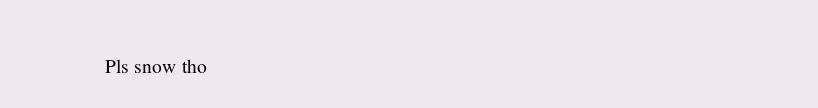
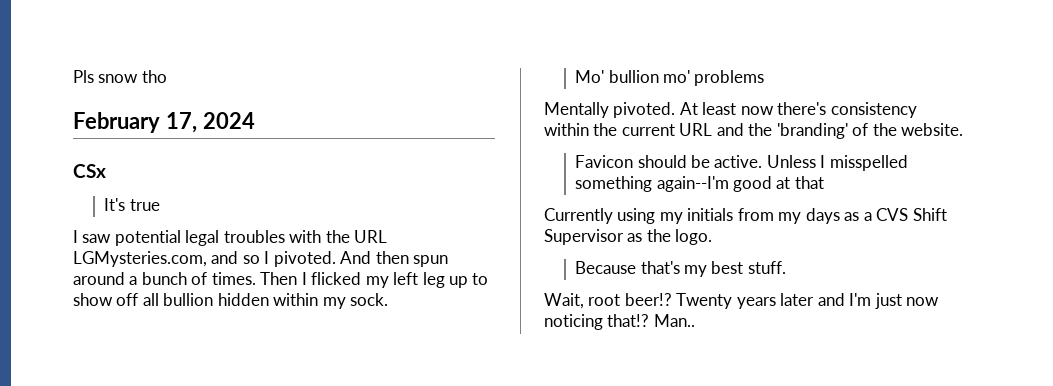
+ February 17, 2024
+ CSx
+ It's true
+ I saw potential legal troubles with the URL LGMysteries.com, and so I pivoted. And then spun around a bunch of times. Then I flicked my left leg up to show off all bullion hidden within my sock.
+ Mo' bullion mo' problems
+ Mentally pivoted. At least now there's consistency within the current URL and the 'branding' of the website.
+ Favicon should be active. Unless I misspelled something again--I'm good at that
+ Currently using my initials from my days as a CVS Shift Supervisor as the logo.
+ Because that's my best stuff.
+ Wait, root beer!? Twenty years later and I'm just now noticing that!? Man..

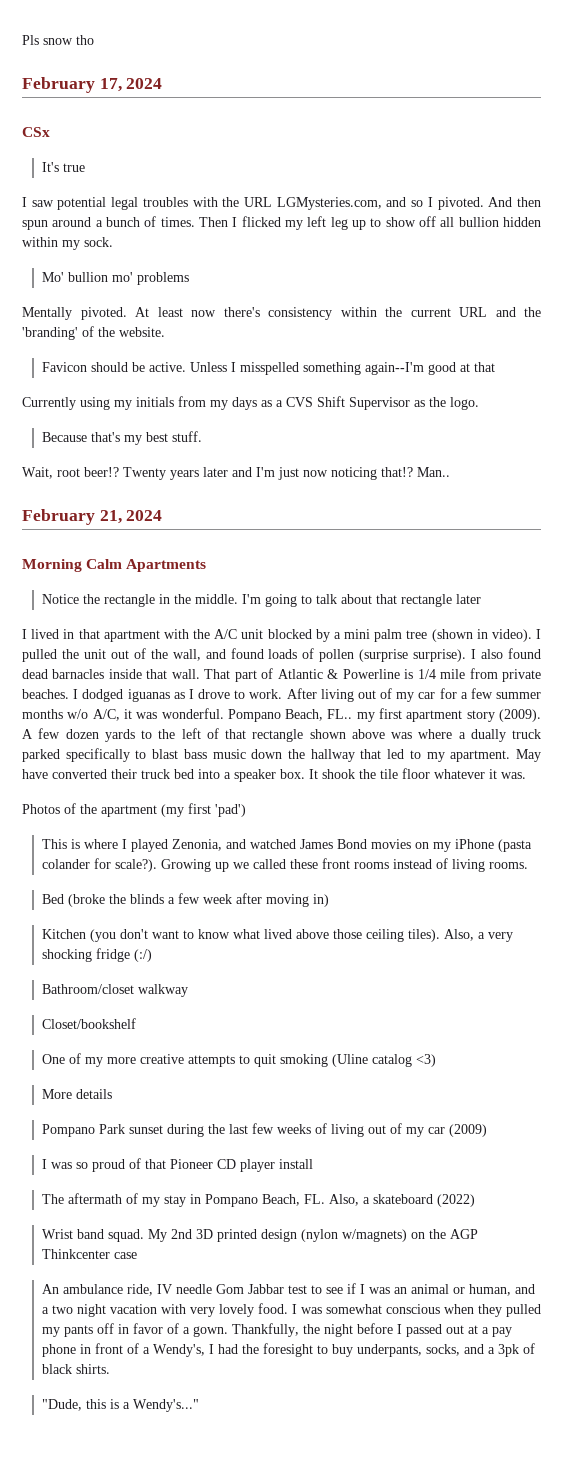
+ February 21, 2024
+ Morning Calm Apartments
+ Notice the rectangle in the middle. I'm going to talk about that rectangle later
+ I lived in that apartment with the A/C unit blocked by a mini palm tree (shown in video). I pulled the unit out of the wall, and found loads of pollen (surprise surprise). I also found dead barnacles inside that wall. That part of Atlantic & Powerline is 1/4 mile from private beaches. I dodged iguanas as I drove to work. After living out of my car for a few summer months w/o A/C, it was wonderful. Pompano Beach, FL.. my first apartment story (2009). A few dozen yards to the left of that rectangle shown above was where a dually truck parked specifically to blast bass music down the hallway that led to my apartment. May have converted their truck bed into a speaker box. It shook the tile floor whatever it was.
+ Photos of the apartment (my first 'pad')
+ This is where I played Zenonia, and watched James Bond movies on my iPhone (pasta colander for scale?). Growing up we called these front rooms instead of living rooms.
+ Bed (broke the blinds a few week after moving in)
+ Kitchen (you don't want to know what lived above those ceiling tiles). Also, a very shocking fridge (:/)
+ Bathroom/closet walkway
+ Closet/bookshelf
+ One of my more creative attempts to quit smoking (Uline catalog <3)
+ More details
+ Pompano Park sunset during the last few weeks of living out of my car (2009)
+ I was so proud of that Pioneer CD player install
+ The aftermath of my stay in Pompano Beach, FL. Also, a skateboard (2022)
+ Wrist band squad. My 2nd 3D printed design (nylon w/magnets) on the AGP Thinkcenter case
+ An ambulance ride, IV needle Gom Jabbar test to see if I was an animal or human, and a two night vacation with very lovely food. I was somewhat conscious when they pulled my pants off in favor of a gown. Thankfully, the night before I passed out at a pay phone in front of a Wendy's, I had the foresight to buy underpants, socks, and a 3pk of black shirts.
+ "Dude, this is a Wendy's..."

